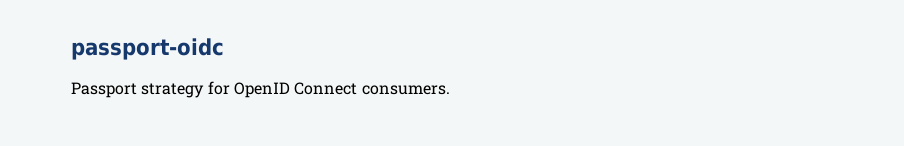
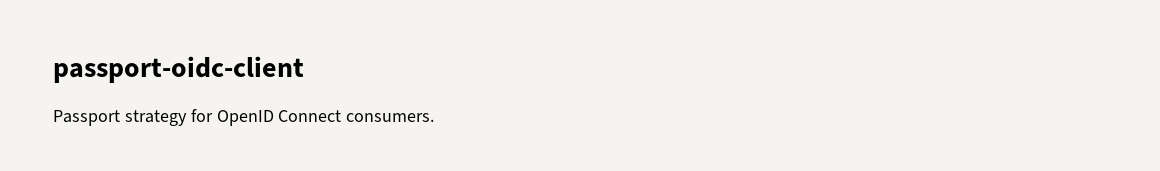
- passport-oidc
+ passport-oidc-client

